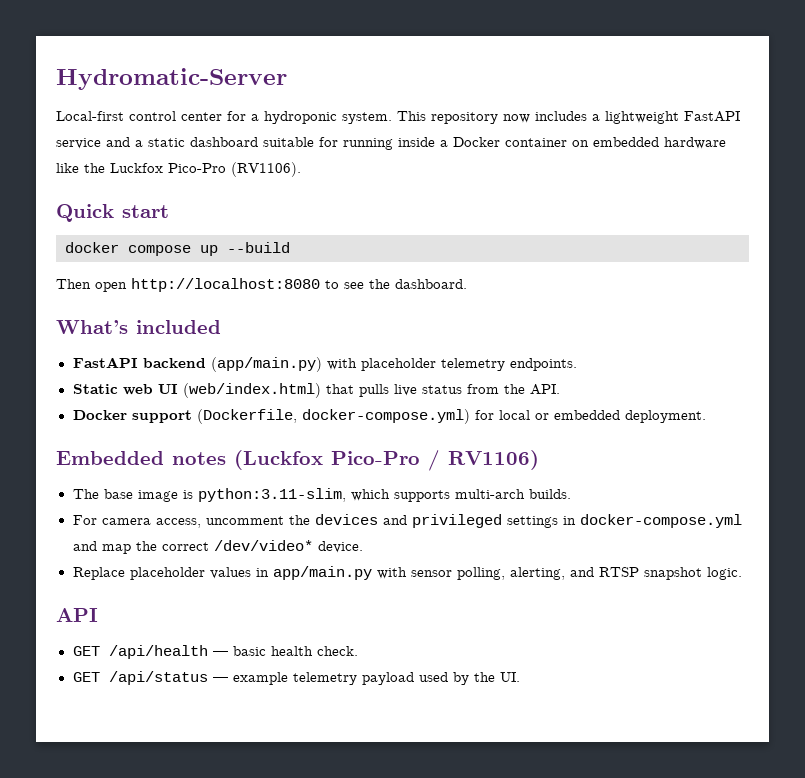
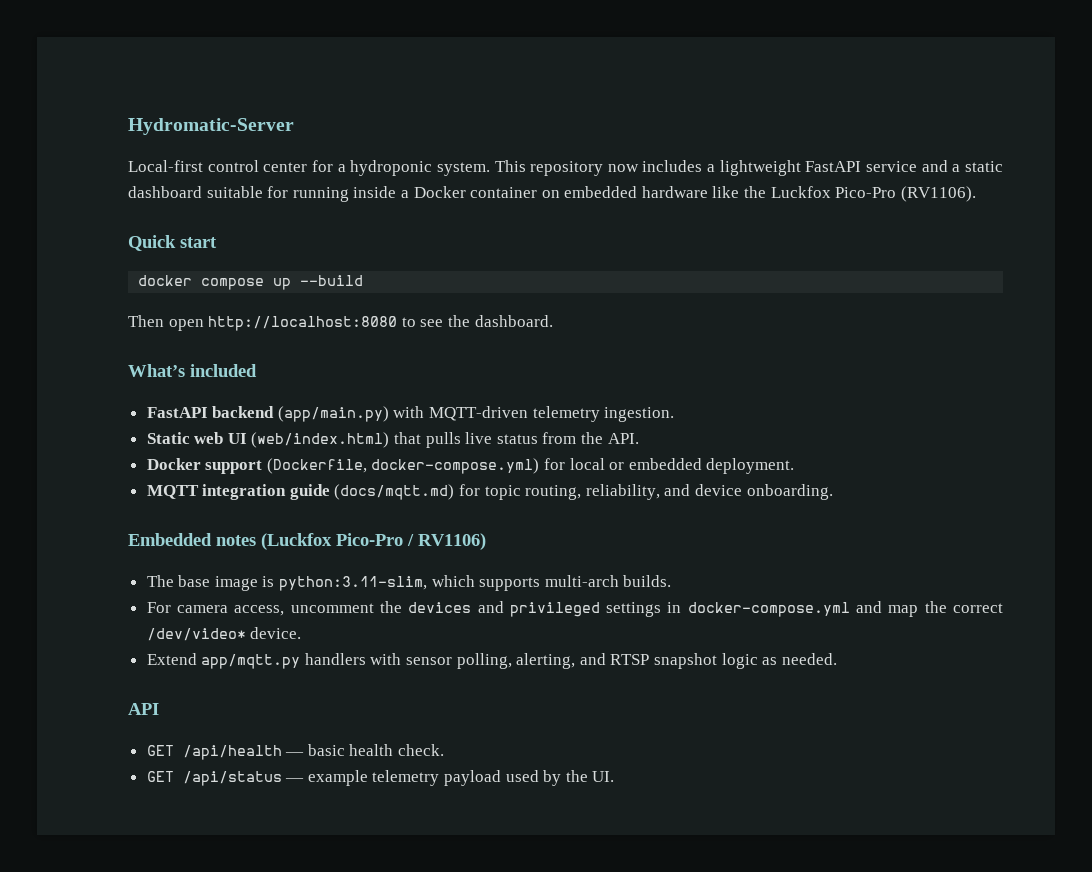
- FastAPI backend (app/main.py) with placeholder telemetry endpoints.
+ FastAPI backend (app/main.py) with MQTT-driven telemetry ingestion.
+ MQTT integration guide (docs/mqtt.md) for topic routing, reliability, and device onboarding.
- Replace placeholder values in app/main.py with sensor polling, alerting, and RTSP snapshot logic.
+ Extend app/mqtt.py handlers with sensor polling, alerting, and RTSP snapshot logic as needed.

